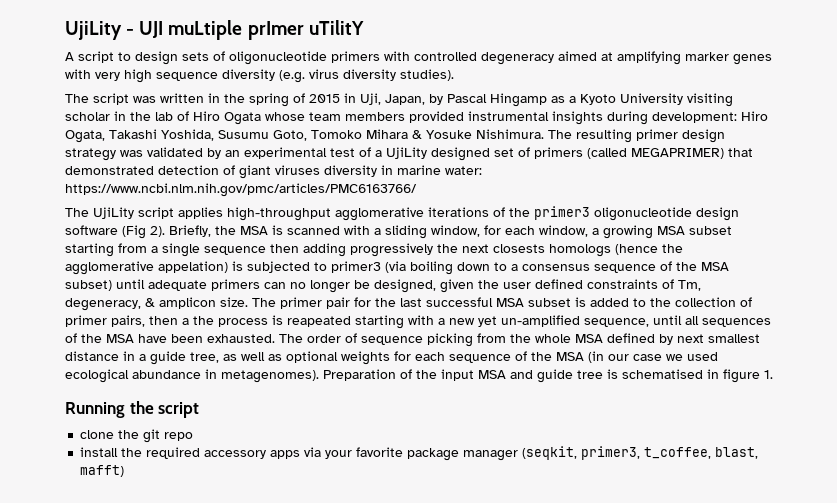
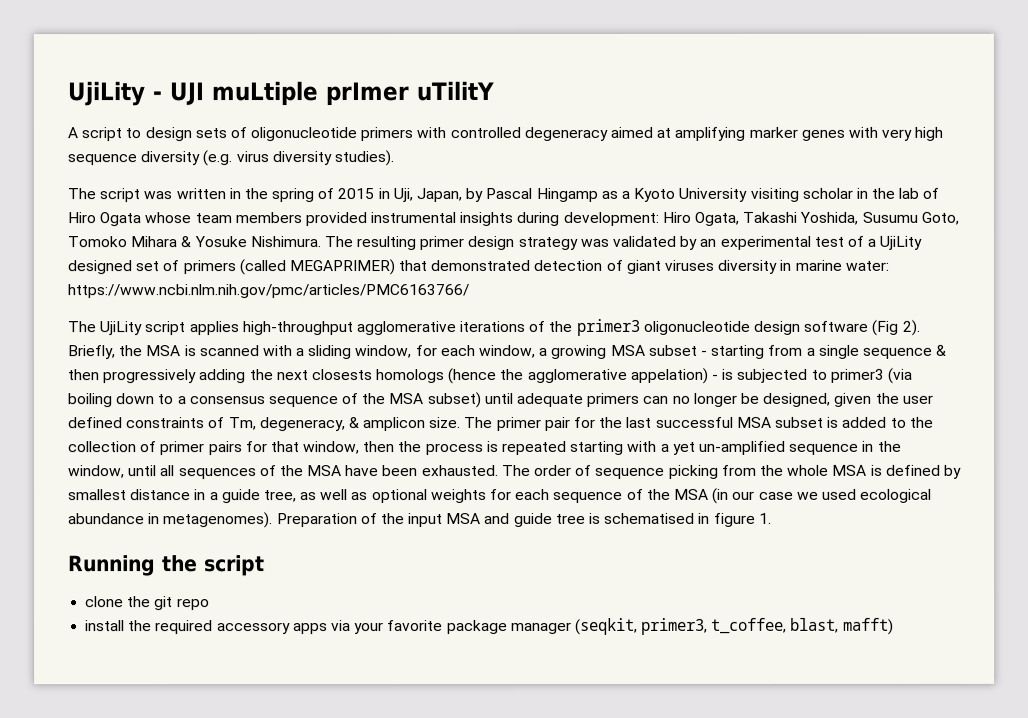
- Briefly, the MSA is scanned with a sliding window, for each window, a growing MSA subset starting from a single sequence then adding progressively the next closests homologs (hence the agglomerative appelation) is subjected to primer3 (via boiling down to a consensus sequence of the MSA subset) until adequate primers can no longer be designed, given the user defined constraints of Tm, degeneracy, & amplicon size.
+ Briefly, the MSA is scanned with a sliding window, for each window, a growing MSA subset - starting from a single sequence & then progressively adding the next closests homologs (hence the agglomerative appelation) - is subjected to primer3 (via boiling down to a consensus sequence of the MSA subset) until adequate primers can no longer be designed, given the user defined constraints of Tm, degeneracy, & amplicon size.
- The primer pair for the last successful MSA subset is added to the collection of primer pairs, then a the process is reapeated starting with a new yet un-amplified sequence, until all sequences of the MSA have been exhausted.
+ The primer pair for the last successful MSA subset is added to the collection of primer pairs for that window, then the process is repeated starting with a yet un-amplified sequence in the window, until all sequences of the MSA have been exhausted.
- The order of sequence picking from the whole MSA defined by next smallest distance in a guide tree, as well as optional weights for each sequence of the MSA (in our case we used ecological abundance in metagenomes).
+ The order of sequence picking from the whole MSA is defined by smallest distance in a guide tree, as well as optional weights for each sequence of the MSA (in our case we used ecological abundance in metagenomes).

